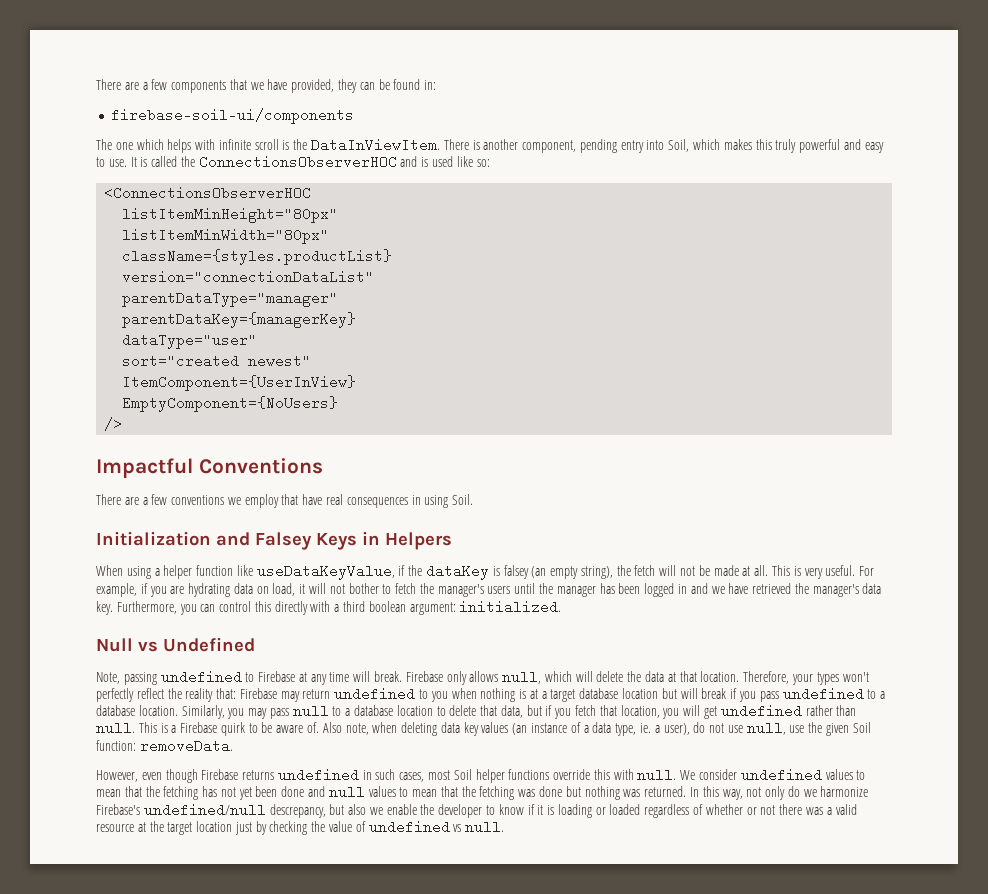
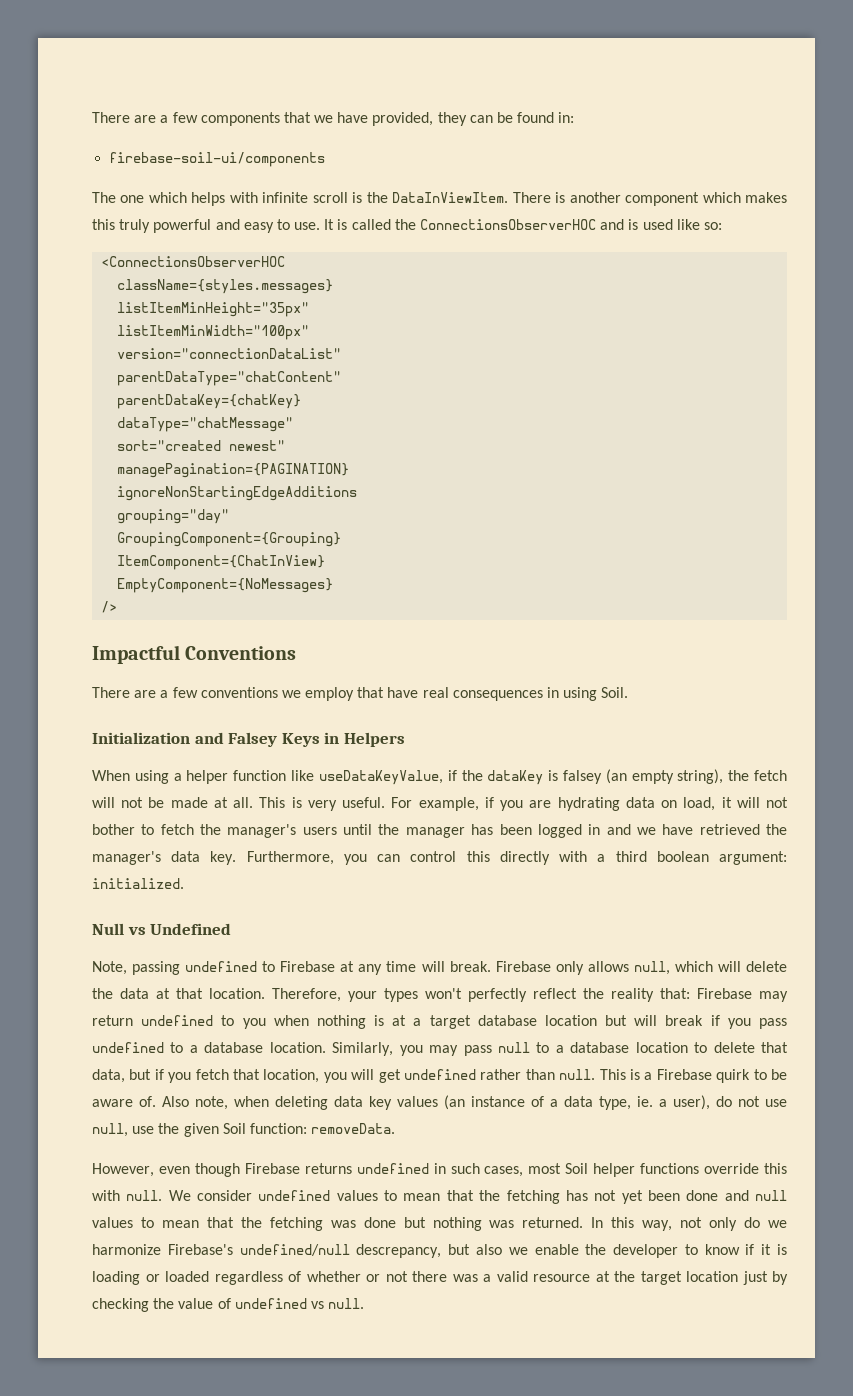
- There is another component, pending entry into Soil, which makes this truly powerful and easy to use.
+ There is another component which makes this truly powerful and easy to use.
- listItemMinHeight="80px"
- listItemMinWidth="80px"
- className={styles.productList}
+ className={styles.messages}
+ listItemMinHeight="35px"
+ listItemMinWidth="100px"
  version="connectionDataList"
- parentDataType="manager"
- parentDataKey={managerKey}
- dataType="user"
+ parentDataType="chatContent"
+ parentDataKey={chatKey}
+ dataType="chatMessage"
  sort="created newest"
- ItemComponent={UserInView}
- EmptyComponent={NoUsers}
+ managePagination={PAGINATION}
+ ignoreNonStartingEdgeAdditions
+ grouping="day"
+ GroupingComponent={Grouping}
+ ItemComponent={ChatInView}
+ EmptyComponent={NoMessages}

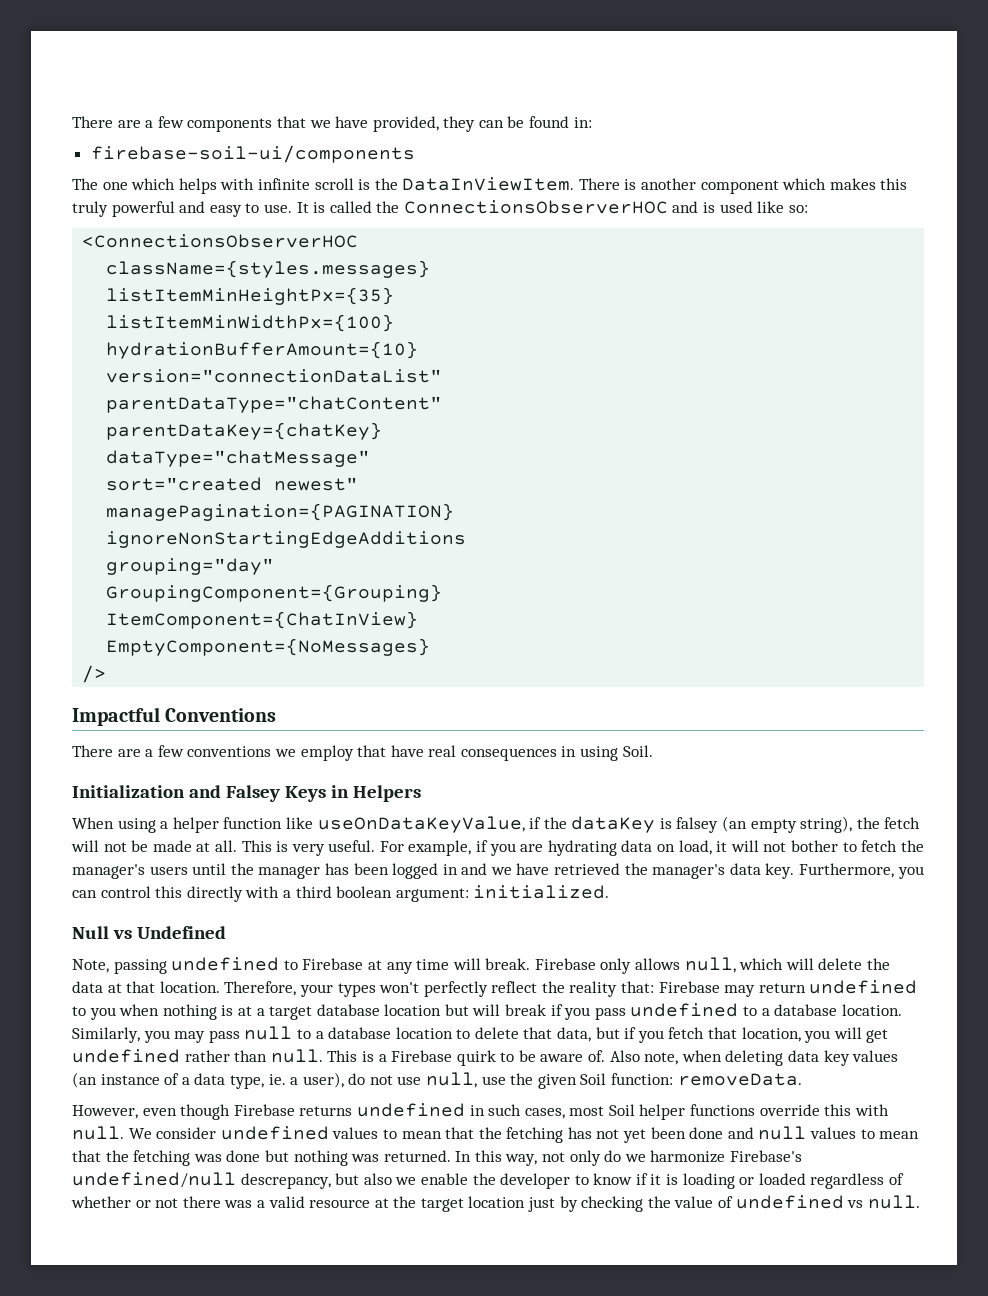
- listItemMinHeight="35px"
- listItemMinWidth="100px"
+ listItemMinHeightPx={35}
+ listItemMinWidthPx={100}
+ hydrationBufferAmount={10}
- When using a helper function like useDataKeyValue, if the dataKey is falsey (an empty string), the fetch will not be made at all.
+ When using a helper function like useOnDataKeyValue, if the dataKey is falsey (an empty string), the fetch will not be made at all.

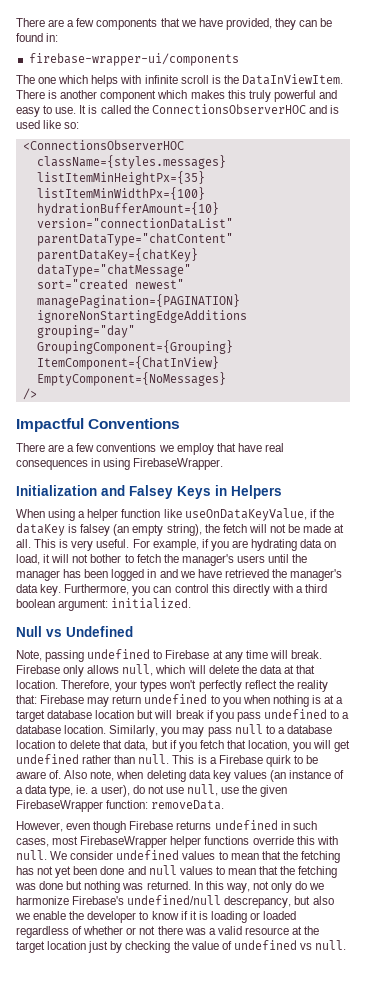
- firebase-soil-ui/components
+ firebase-wrapper-ui/components
- There are a few conventions we employ that have real consequences in using Soil.
+ There are a few conventions we employ that have real consequences in using FirebaseWrapper.
- Also note, when deleting data key values (an instance of a data type, ie. a user), do not use null, use the given Soil function: removeData.
+ Also note, when deleting data key values (an instance of a data type, ie. a user), do not use null, use the given FirebaseWrapper function: removeData.
- However, even though Firebase returns undefined in such cases, most Soil helper functions override this with null.
+ However, even though Firebase returns undefined in such cases, most FirebaseWrapper helper functions override this with null.

